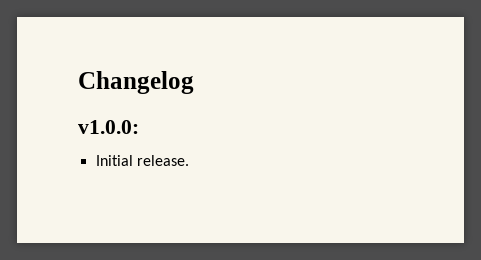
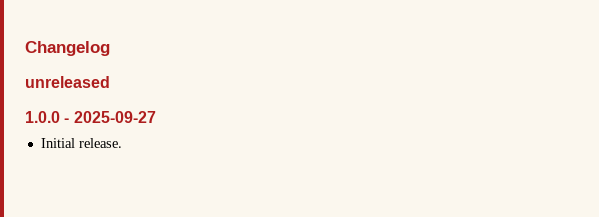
- v1.0.0:
+ unreleased
+ 1.0.0 - 2025-09-27

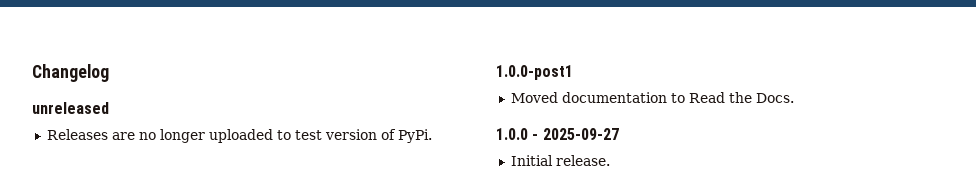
+ Releases are no longer uploaded to test version of PyPi.
+ 1.0.0-post1
+ Moved documentation to Read the Docs.

